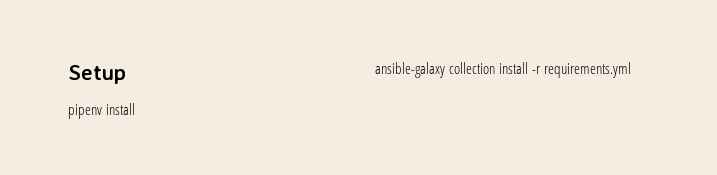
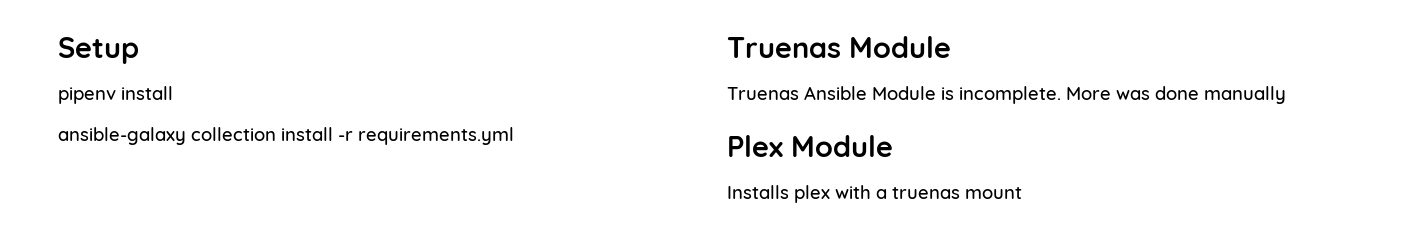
+ Truenas Module
+ Truenas Ansible Module is incomplete. More was done manually
+ Plex Module
+ Installs plex with a truenas mount

